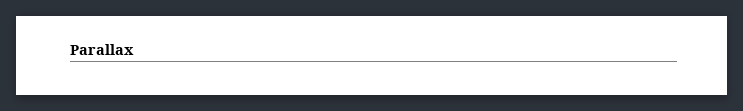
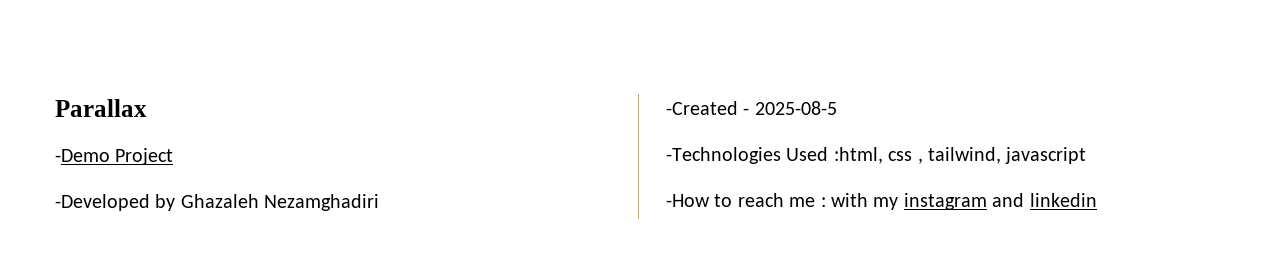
+ -Demo Project
+ -Developed by Ghazaleh Nezamghadiri
+ -Created - 2025-08-5
+ -Technologies Used :html, css , tailwind, javascript
+ -How to reach me : with my instagram and linkedin

